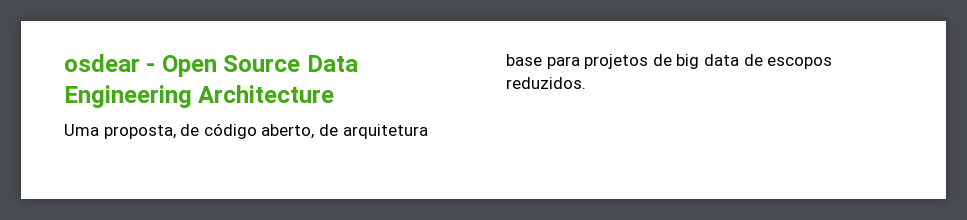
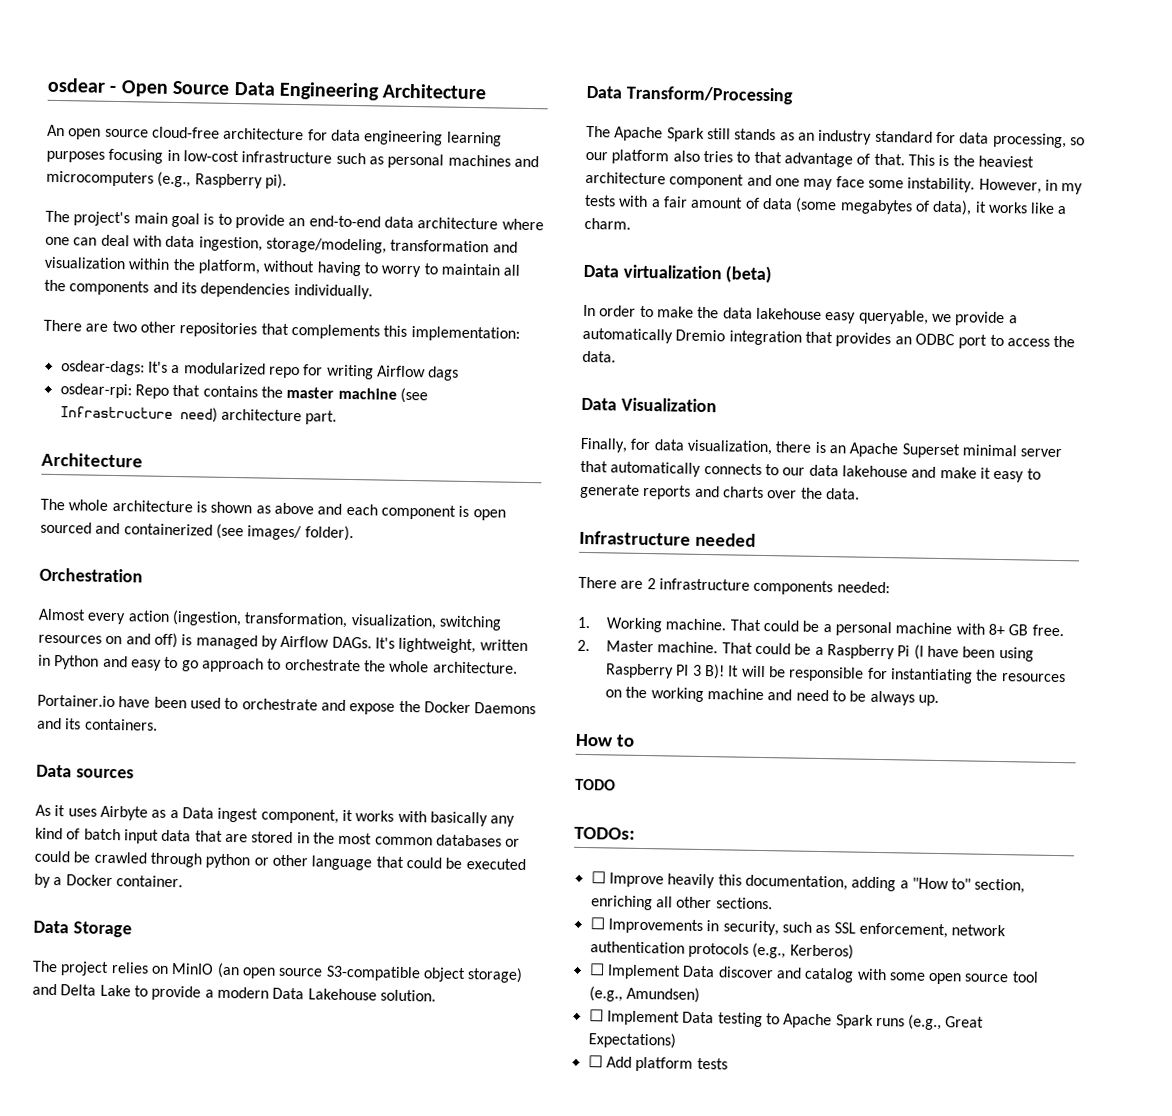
- Uma proposta, de código aberto, de arquitetura base para projetos de big data de escopos reduzidos.
+ An open source cloud-free architecture for data engineering learning purposes focusing in low-cost infrastructure such as personal machines and microcomputers (e.g., Raspberry pi).
+ The project's main goal is to provide an end-to-end data architecture where one can deal with data ingestion, storage/modeling, transformation and visualization within the platform, without having to worry to maintain all the components and its dependencies individually.
+ There are two other repositories that complements this implementation:
+ osdear-dags: It's a modularized repo for writing Airflow dags
+ osdear-rpi: Repo that contains the master machine (see Infrastructure need) architecture part.
+ Architecture
+ The whole architecture is shown as above and each component is open sourced and containerized (see images/ folder).
+ Orchestration
+ Almost every action (ingestion, transformation, visualization, switching resources on and off) is managed by Airflow DAGs. It's lightweight, written in Python and easy to go approach to orchestrate the whole architecture.
+ Portainer.io have been used to orchestrate and expose the Docker Daemons and its containers.
+ Data sources
+ As it uses Airbyte as a Data ingest component, it works with basically any kind of batch input data that are stored in the most common databases or could be crawled through python or other language that could be executed by a Docker container.
+ Data Storage
+ The project relies on MinIO (an open source S3-compatible object storage) and Delta Lake to provide a modern Data Lakehouse solution.
+ Data Transform/Processing
+ The Apache Spark still stands as an industry standard for data processing, so our platform also tries to that advantage of that. This is the heaviest architecture component and one may face some instability. However, in my tests with a fair amount of data (some megabytes of data), it works like a charm.
+ Data virtualization (beta)
+ In order to make the data lakehouse easy queryable, we provide a automatically Dremio integration that provides an ODBC port to access the data.
+ Data Visualization
+ Finally, for data visualization, there is an Apache Superset minimal server that automatically connects to our data lakehouse and make it easy to generate reports and charts over the data.
+ Infrastructure needed
+ There are 2 infrastructure components needed:
+ 1. Working machine. That could be a personal machine with 8+ GB free.
+ 2. Master machine. That could be a Raspberry Pi (I have been using Raspberry PI 3 B)! It will be responsible for instantiating the resources on the working machine and need to be always up.
+ How to
+ TODO
+ TODOs:
+ ☐ Improve heavily this documentation, adding a "How to" section, enriching all other sections.
+ ☐ Improvements in security, such as SSL enforcement, network authentication protocols (e.g., Kerberos)
+ ☐ Implement Data discover and catalog with some open source tool (e.g., Amundsen)
+ ☐ Implement Data testing to Apache Spark runs (e.g., Great Expectations)
+ ☐ Add platform tests

